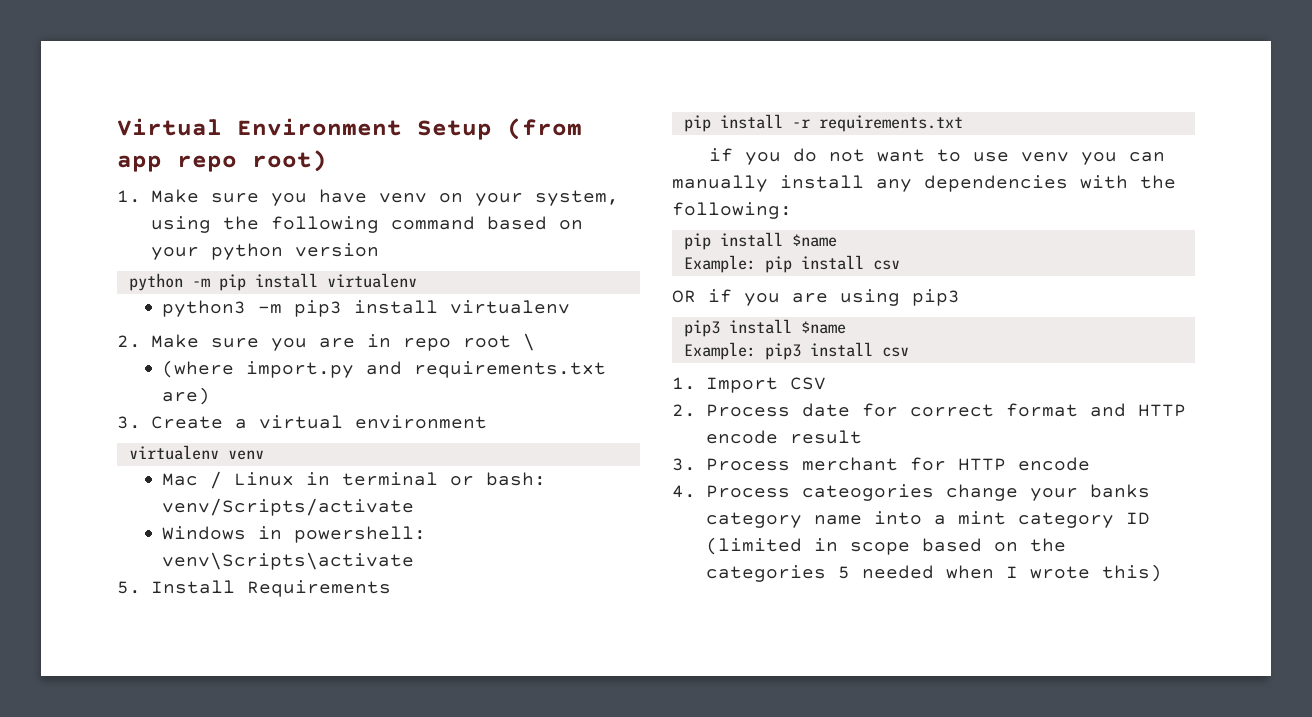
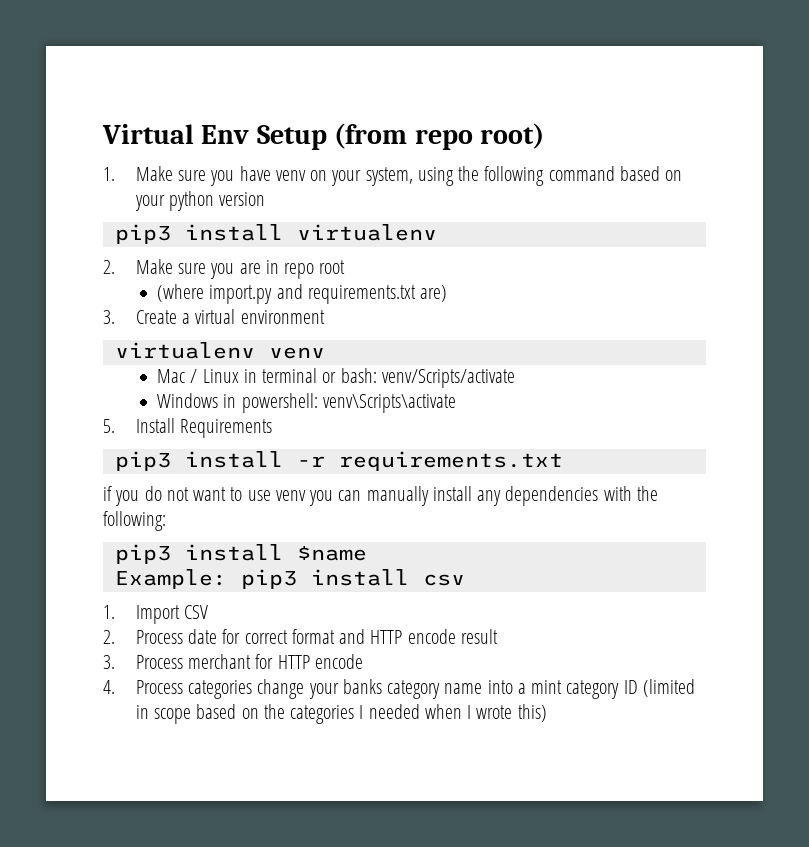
- Virtual Environment Setup (from app repo root)
+ Virtual Env Setup (from repo root)
- python -m pip install virtualenv
- python3 -m pip3 install virtualenv
+ pip3 install virtualenv
- 2. Make sure you are in repo root \
+ 2. Make sure you are in repo root
- pip install -r requirements.txt
+ pip3 install -r requirements.txt
- pip install $name
- Example: pip install csv
- OR if you are using pip3
- 4. Process cateogories change your banks category name into a mint category ID (limited in scope based on the categories 5 needed when I wrote this)
+ 4. Process categories change your banks category name into a mint category ID (limited in scope based on the categories I needed when I wrote this)

